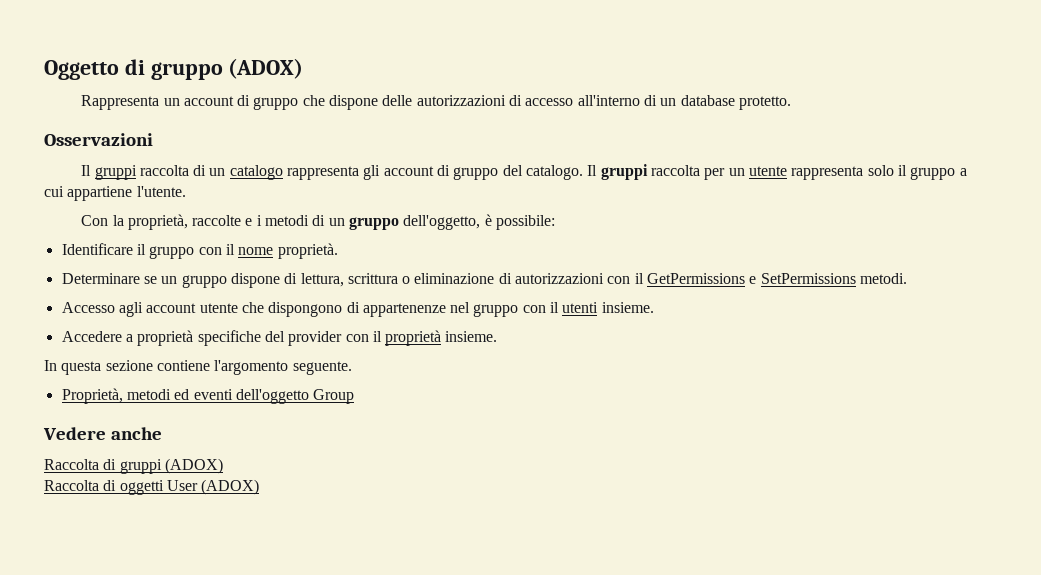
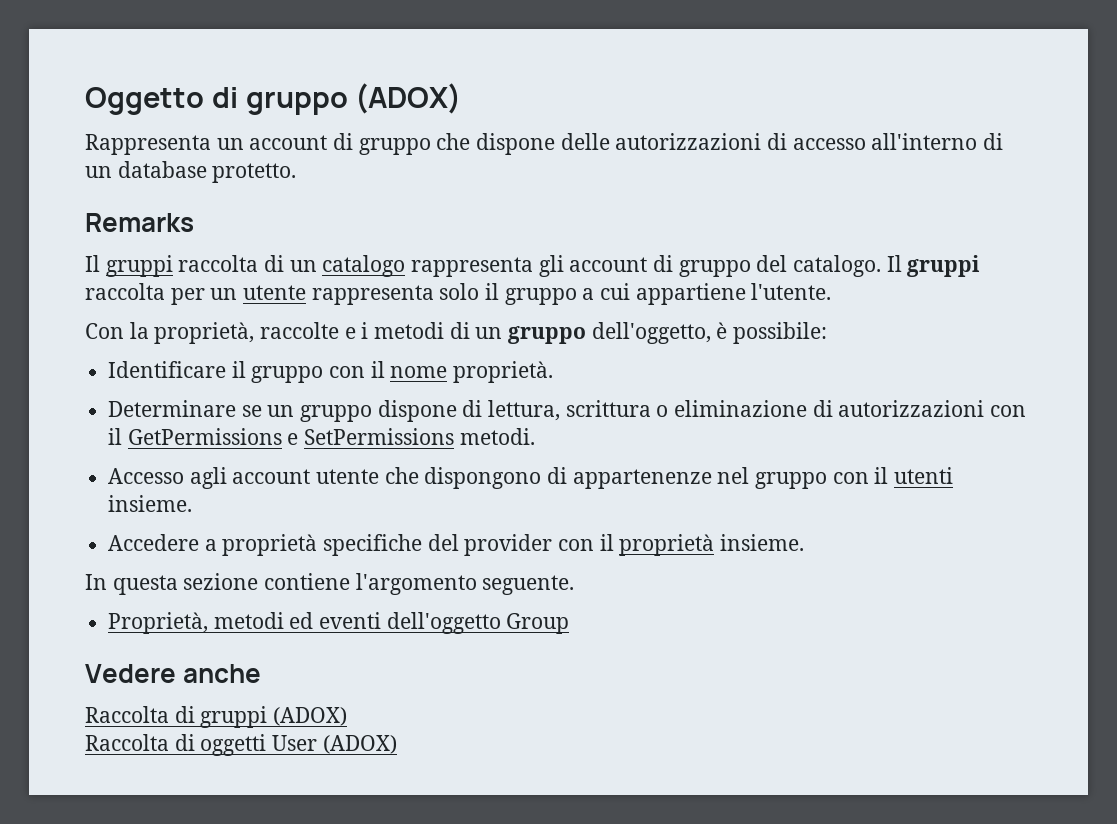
- Osservazioni
+ Remarks

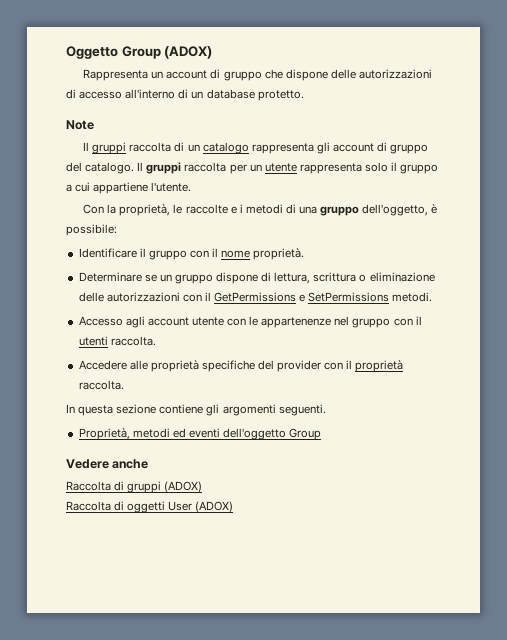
- Oggetto di gruppo (ADOX)
+ Oggetto Group (ADOX)
- Remarks
+ Note
- Con la proprietà, raccolte e i metodi di un gruppo dell'oggetto, è possibile:
+ Con la proprietà, le raccolte e i metodi di una gruppo dell'oggetto, è possibile:
- Determinare se un gruppo dispone di lettura, scrittura o eliminazione di autorizzazioni con il GetPermissions e SetPermissions metodi.
+ Determinare se un gruppo dispone di lettura, scrittura o eliminazione delle autorizzazioni con il GetPermissions e SetPermissions metodi.
- Accesso agli account utente che dispongono di appartenenze nel gruppo con il utenti insieme.
+ Accesso agli account utente con le appartenenze nel gruppo con il utenti raccolta.
- Accedere a proprietà specifiche del provider con il proprietà insieme.
+ Accedere alle proprietà specifiche del provider con il proprietà raccolta.
- In questa sezione contiene l'argomento seguente.
+ In questa sezione contiene gli argomenti seguenti.

